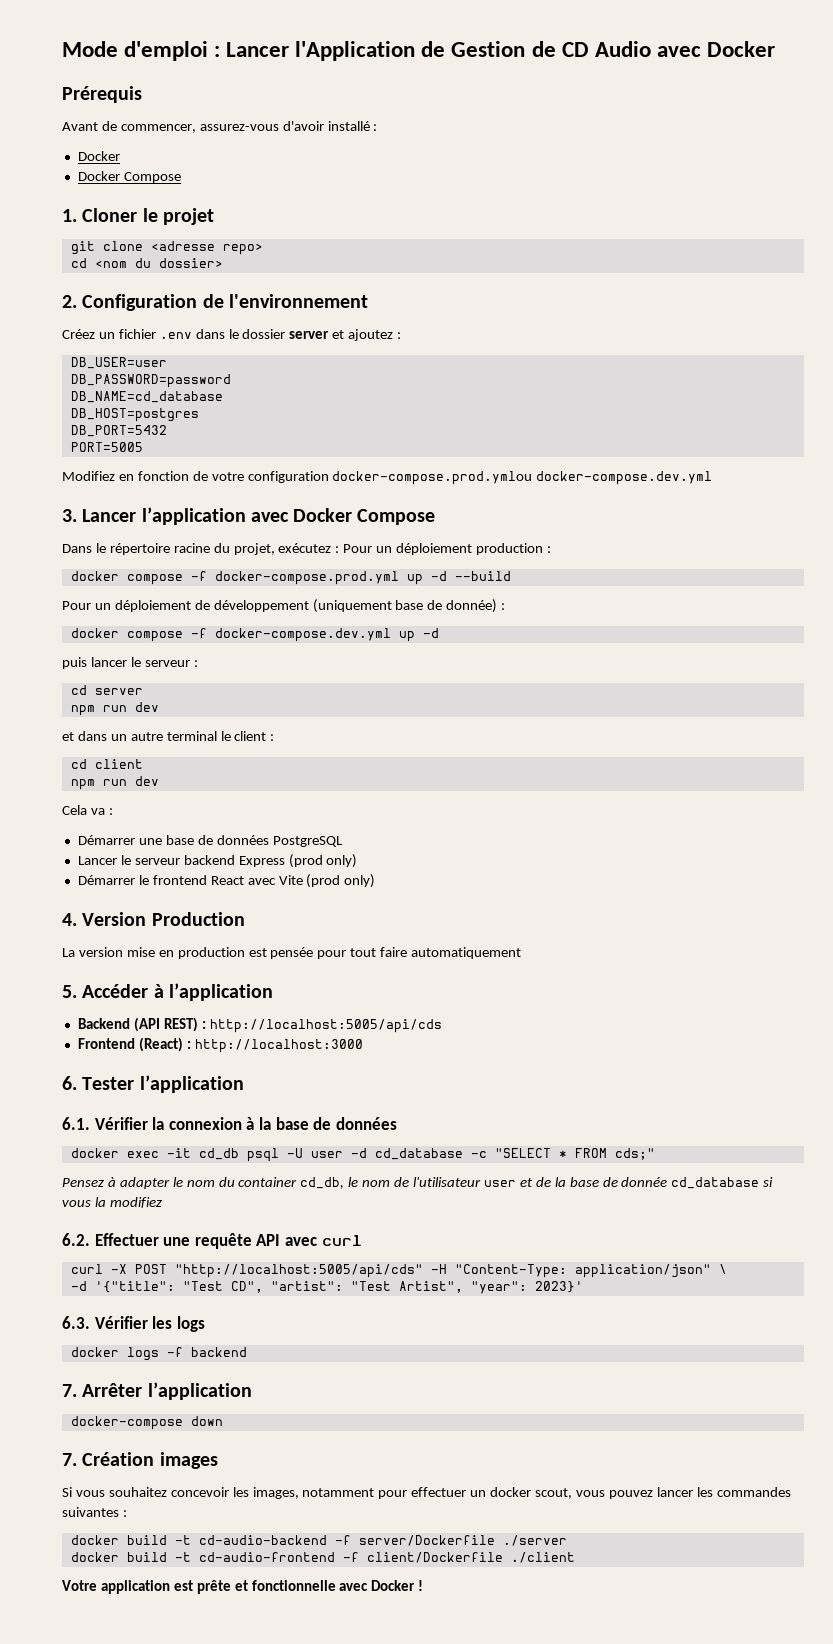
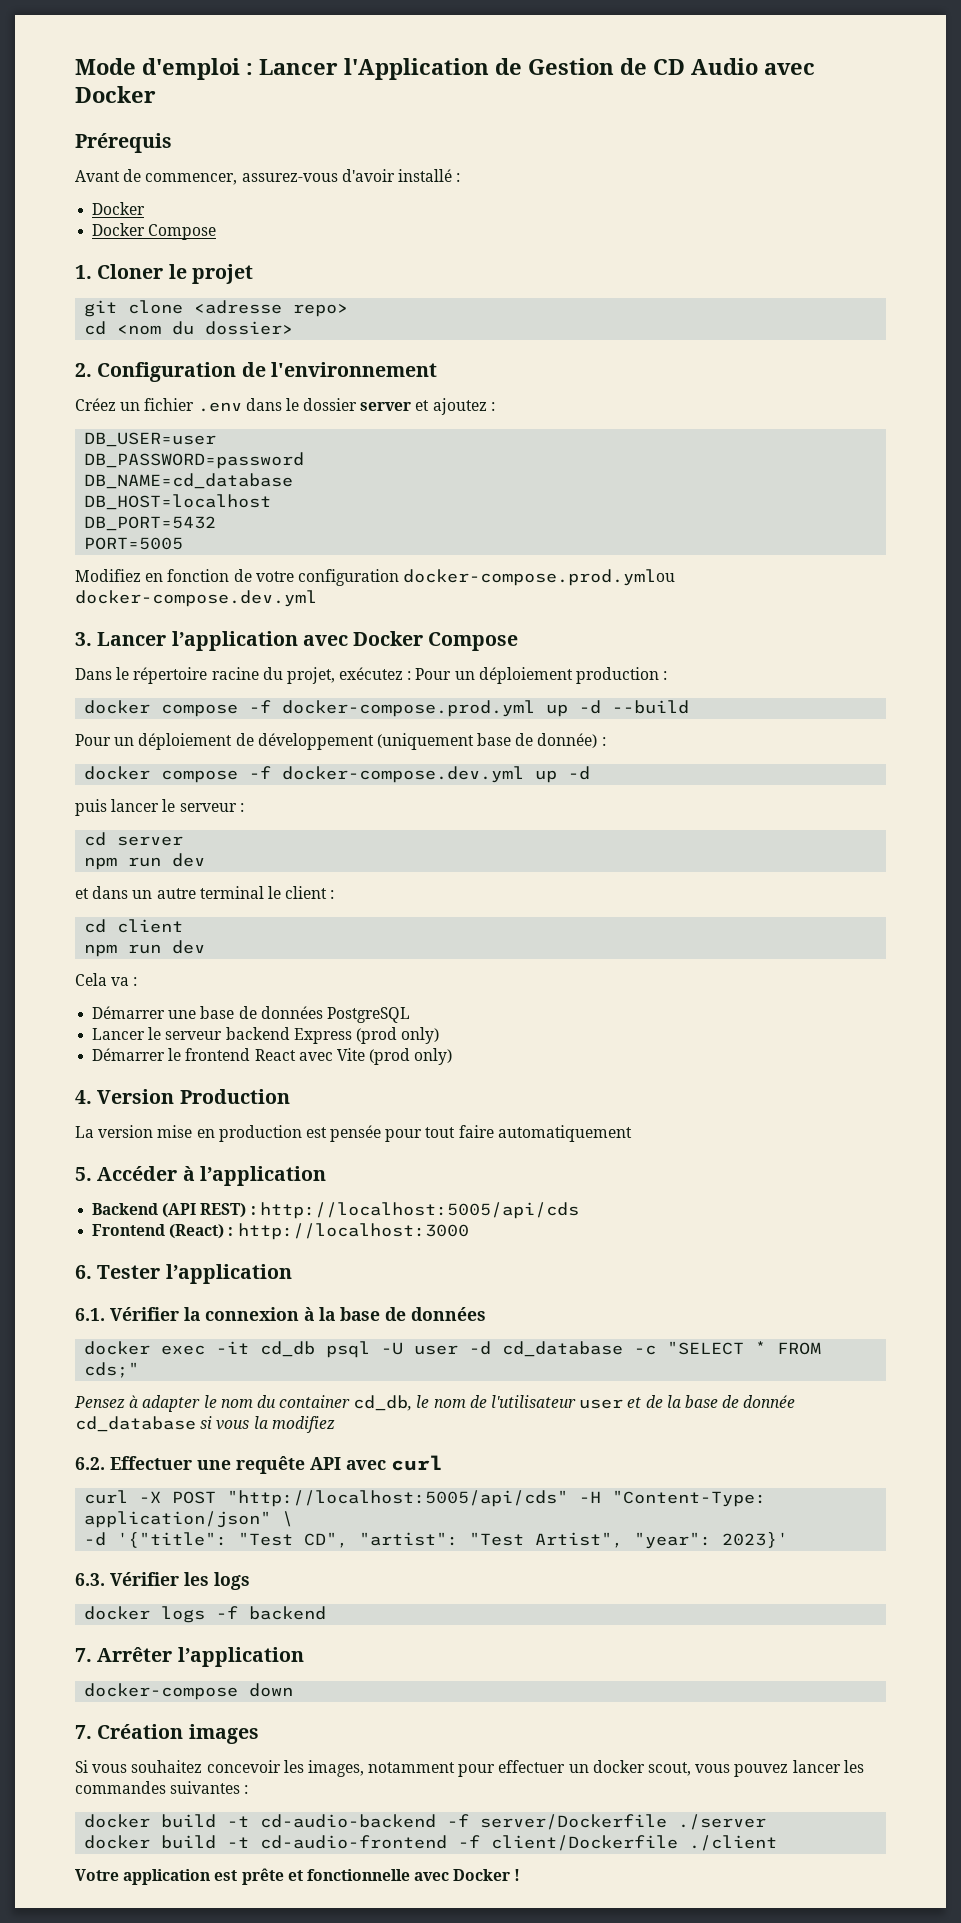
- DB_HOST=postgres
+ DB_HOST=localhost

